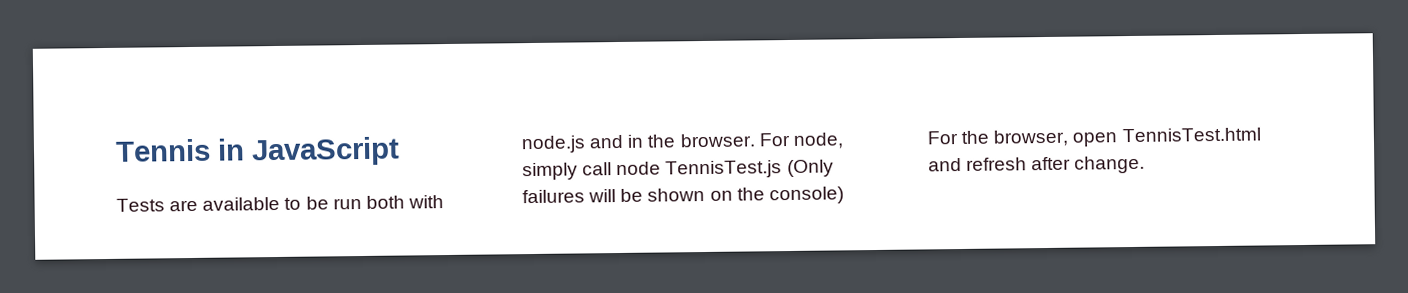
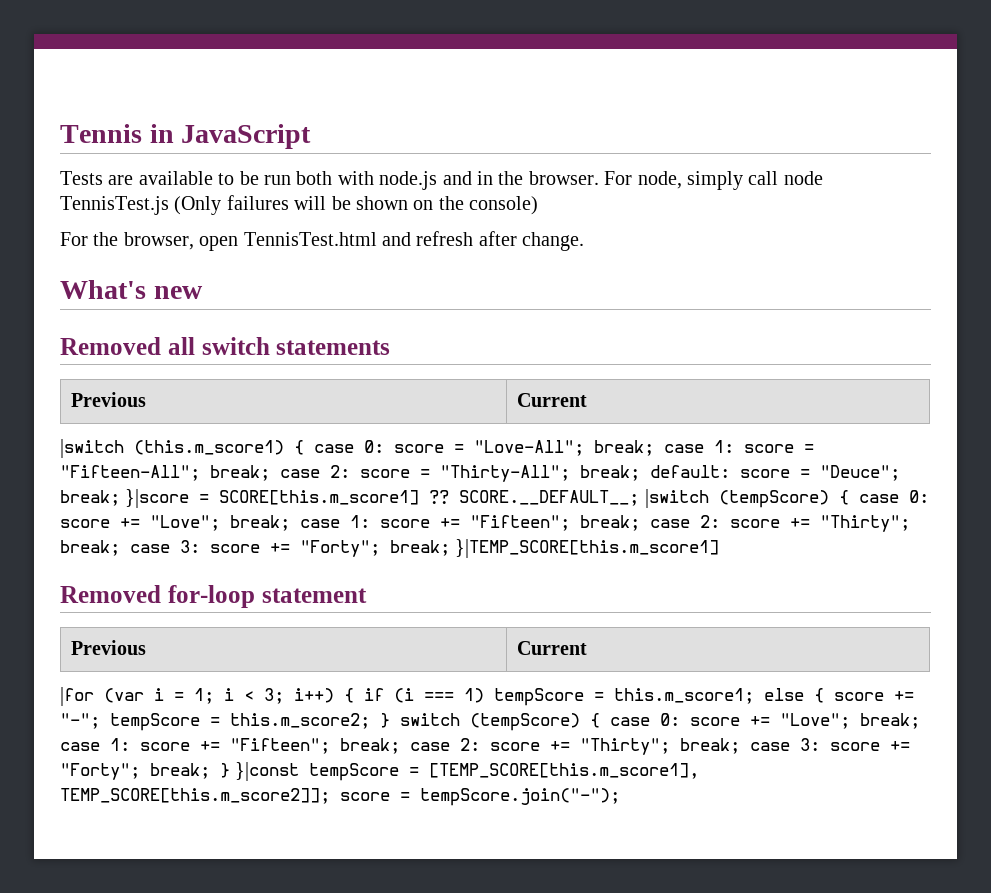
+ What's new
+ Removed all switch statements
+ Previous | Current
+ |switch (this.m_score1) { case 0: score = "Love-All"; break; case 1: score = "Fifteen-All"; break; case 2: score = "Thirty-All"; break; default: score = "Deuce"; break; }|score = SCORE[this.m_score1] ?? SCORE.__DEFAULT__; |switch (tempScore) { case 0: score += "Love"; break; case 1: score += "Fifteen"; break; case 2: score += "Thirty"; break; case 3: score += "Forty"; break; }|TEMP_SCORE[this.m_score1]
+ Removed for-loop statement
+ Previous | Current
+ |for (var i = 1; i < 3; i++) { if (i === 1) tempScore = this.m_score1; else { score += "-"; tempScore = this.m_score2; } switch (tempScore) { case 0: score += "Love"; break; case 1: score += "Fifteen"; break; case 2: score += "Thirty"; break; case 3: score += "Forty"; break; } }|const tempScore = [TEMP_SCORE[this.m_score1], TEMP_SCORE[this.m_score2]]; score = tempScore.join("-");

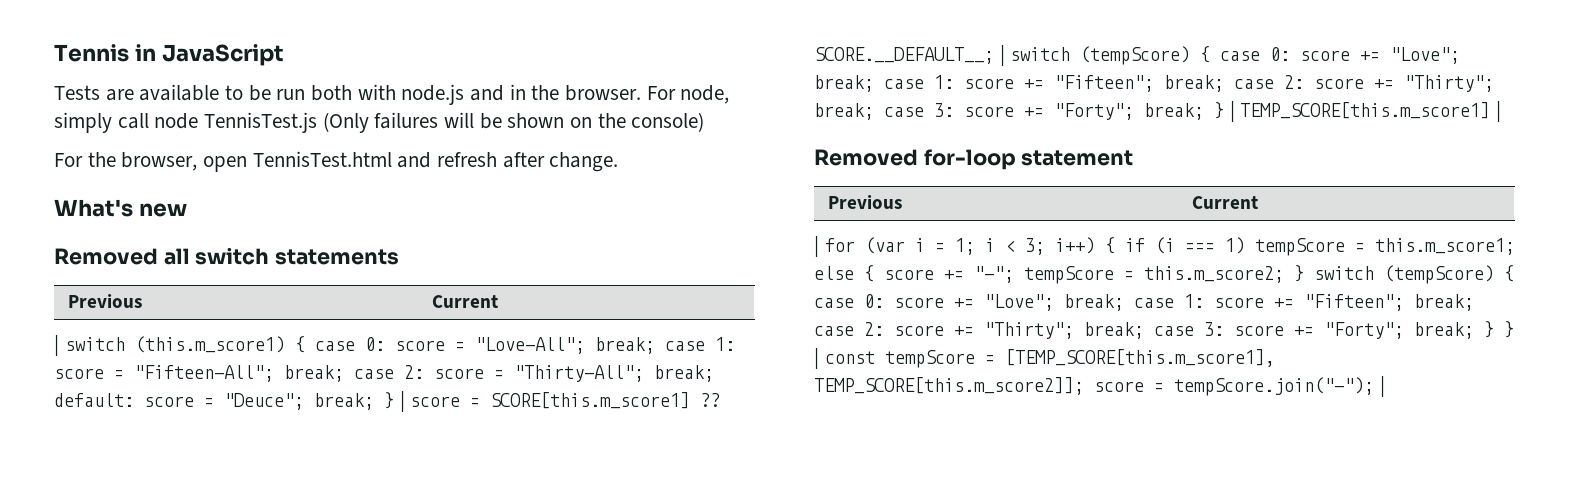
- |switch (this.m_score1) { case 0: score = "Love-All"; break; case 1: score = "Fifteen-All"; break; case 2: score = "Thirty-All"; break; default: score = "Deuce"; break; }|score = SCORE[this.m_score1] ??
+ | switch (this.m_score1) { case 0: score = "Love-All"; break; case 1: score = "Fifteen-All"; break; case 2: score = "Thirty-All"; break; default: score = "Deuce"; break; } | score = SCORE[this.m_score1] ??
- SCORE.__DEFAULT__; |switch (tempScore) { case 0: score += "Love"; break; case 1: score += "Fifteen"; break; case 2: score += "Thirty"; break; case 3: score += "Forty"; break; }|TEMP_SCORE[this.m_score1]
+ SCORE.__DEFAULT__; | switch (tempScore) { case 0: score += "Love"; break; case 1: score += "Fifteen"; break; case 2: score += "Thirty"; break; case 3: score += "Forty"; break; } | TEMP_SCORE[this.m_score1] |
- |for (var i = 1; i < 3; i++) { if (i === 1) tempScore = this.m_score1; else { score += "-"; tempScore = this.m_score2; } switch (tempScore) { case 0: score += "Love"; break; case 1: score += "Fifteen"; break; case 2: score += "Thirty"; break; case 3: score += "Forty"; break; } }|const tempScore = [TEMP_SCORE[this.m_score1], TEMP_SCORE[this.m_score2]]; score = tempScore.join("-");
+ | for (var i = 1; i < 3; i++) { if (i === 1) tempScore = this.m_score1; else { score += "-"; tempScore = this.m_score2; } switch (tempScore) { case 0: score += "Love"; break; case 1: score += "Fifteen"; break; case 2: score += "Thirty"; break; case 3: score += "Forty"; break; } } | const tempScore = [TEMP_SCORE[this.m_score1], TEMP_SCORE[this.m_score2]]; score = tempScore.join("-"); |

